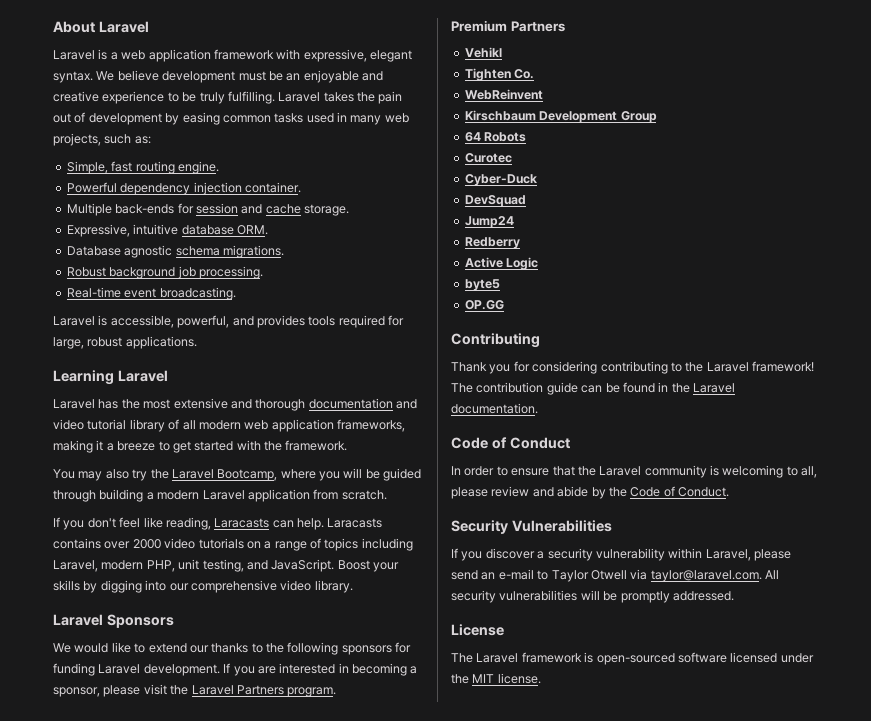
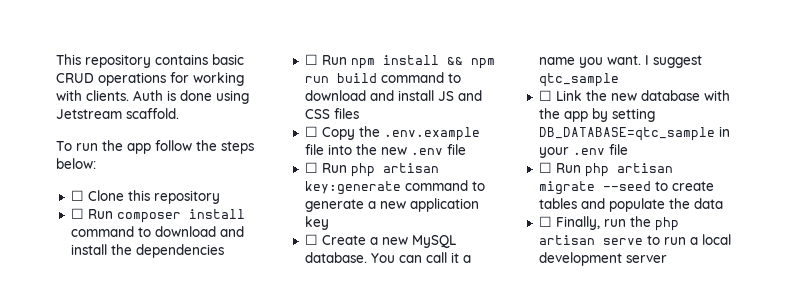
- About Laravel
- Laravel is a web application framework with expressive, elegant syntax. We believe development must be an enjoyable and creative experience to be truly fulfilling. Laravel takes the pain out of development by easing common tasks used in many web projects, such as:
- Simple, fast routing engine.
- Powerful dependency injection container.
- Multiple back-ends for session and cache storage.
- Expressive, intuitive database ORM.
- Database agnostic schema migrations.
- Robust background job processing.
- Real-time event broadcasting.
- Laravel is accessible, powerful, and provides tools required for large, robust applications.
- Learning Laravel
- Laravel has the most extensive and thorough documentation and video tutorial library of all modern web application frameworks, making it a breeze to get started with the framework.
- You may also try the Laravel Bootcamp, where you will be guided through building a modern Laravel application from scratch.
- If you don't feel like reading, Laracasts can help. Laracasts contains over 2000 video tutorials on a range of topics including Laravel, modern PHP, unit testing, and JavaScript. Boost your skills by digging into our comprehensive video library.
- Laravel Sponsors
- We would like to extend our thanks to the following sponsors for funding Laravel development. If you are interested in becoming a sponsor, please visit the Laravel Partners program.
- Premium Partners
- Vehikl
- Tighten Co.
- WebReinvent
- Kirschbaum Development Group
- 64 Robots
- Curotec
- Cyber-Duck
- DevSquad
- Jump24
- Redberry
- Active Logic
- byte5
- OP.GG
- Contributing
- Thank you for considering contributing to the Laravel framework! The contribution guide can be found in the Laravel documentation.
- Code of Conduct
- In order to ensure that the Laravel community is welcoming to all, please review and abide by the Code of Conduct.
- Security Vulnerabilities
- If you discover a security vulnerability within Laravel, please send an e-mail to Taylor Otwell via taylor@laravel.com. All security vulnerabilities will be promptly addressed.
- License
- The Laravel framework is open-sourced software licensed under the MIT license.
+ This repository contains basic CRUD operations for working with clients. Auth is done using Jetstream scaffold.
+ To run the app follow the steps below:
+ ☐ Clone this repository
+ ☐ Run composer install command to download and install the dependencies
+ ☐ Run npm install && npm run build command to download and install JS and CSS files
+ ☐ Copy the .env.example file into the new .env file
+ ☐ Run php artisan key:generate command to generate a new application key
+ ☐ Create a new MySQL database. You can call it a name you want. I suggest qtc_sample
+ ☐ Link the new database with the app by setting DB_DATABASE=qtc_sample in your .env file
+ ☐ Run php artisan migrate --seed to create tables and populate the data
+ ☐ Finally, run the php artisan serve to run a local development server

